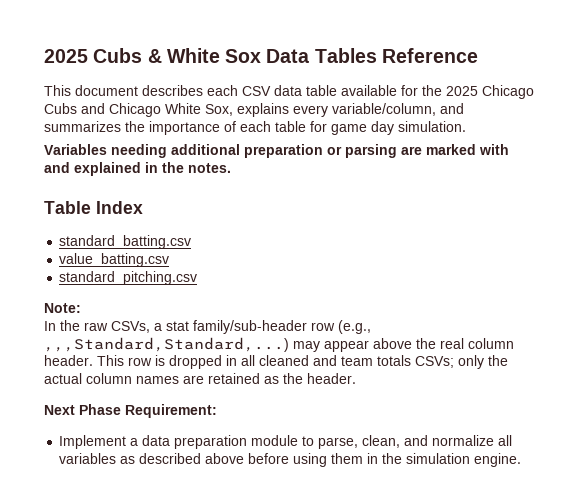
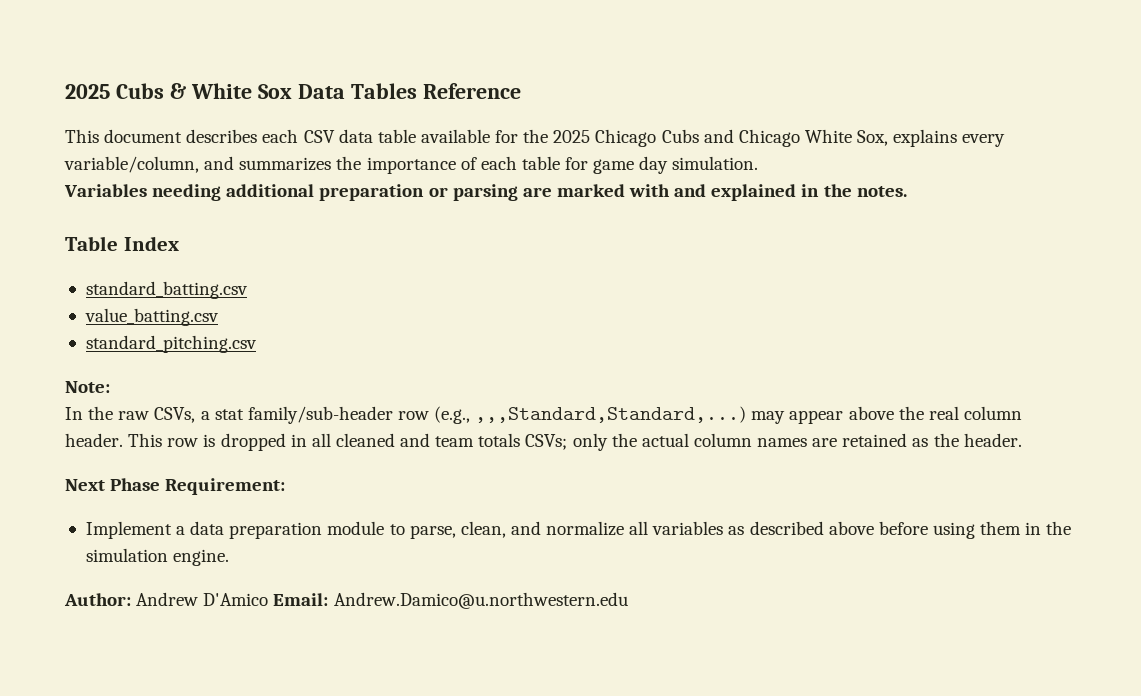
+ Author: Andrew D'Amico Email: Andrew.Damico@u.northwestern.edu

